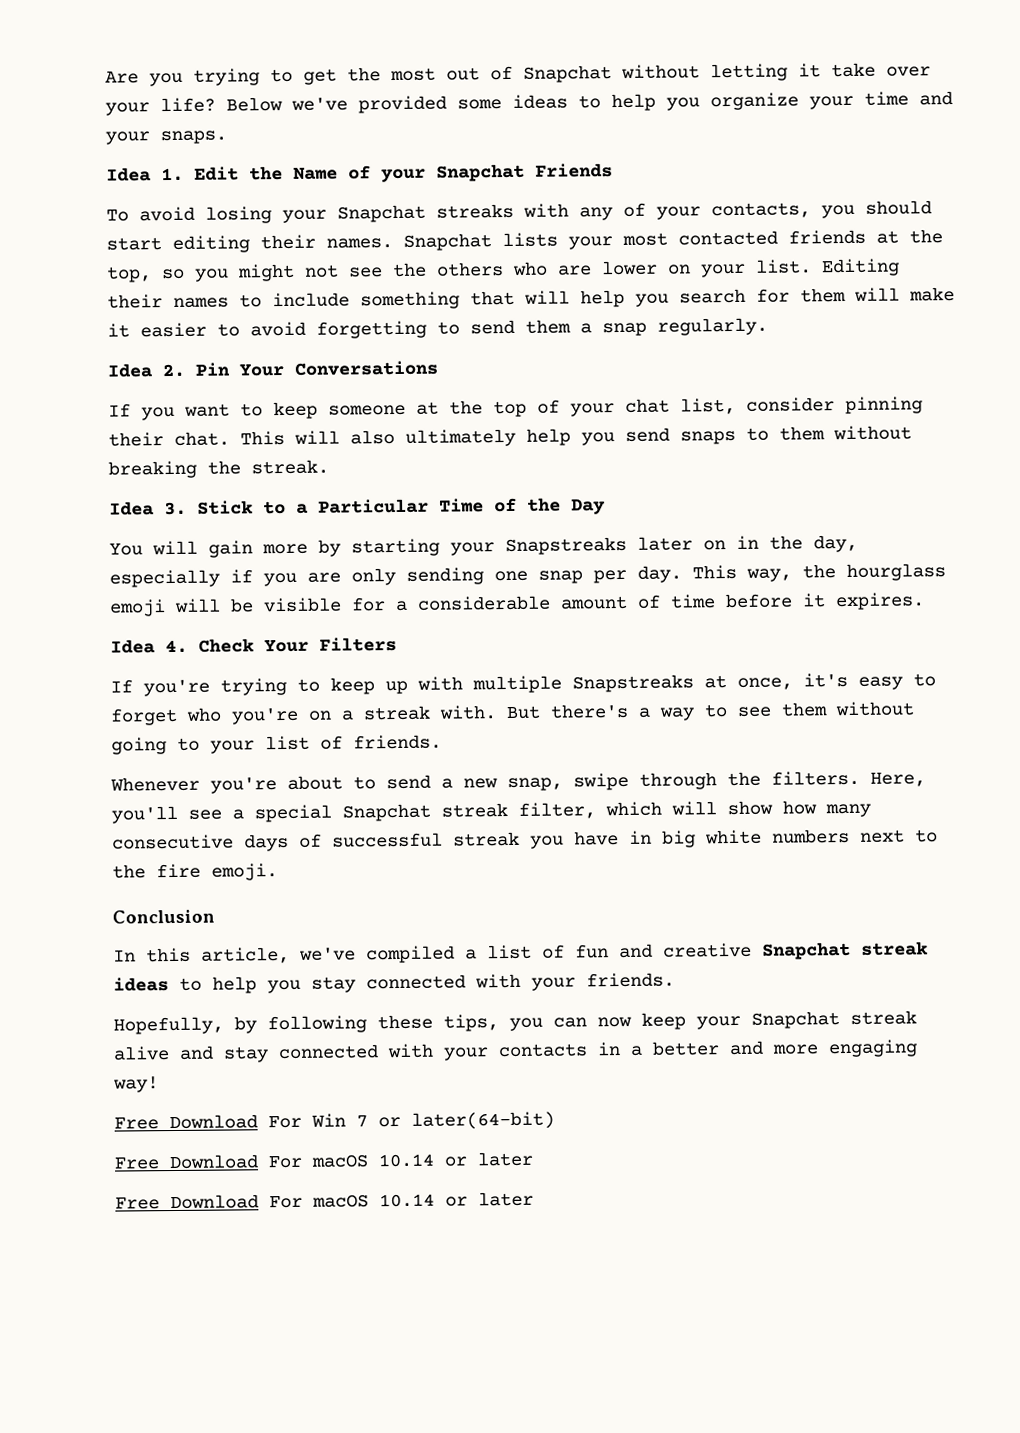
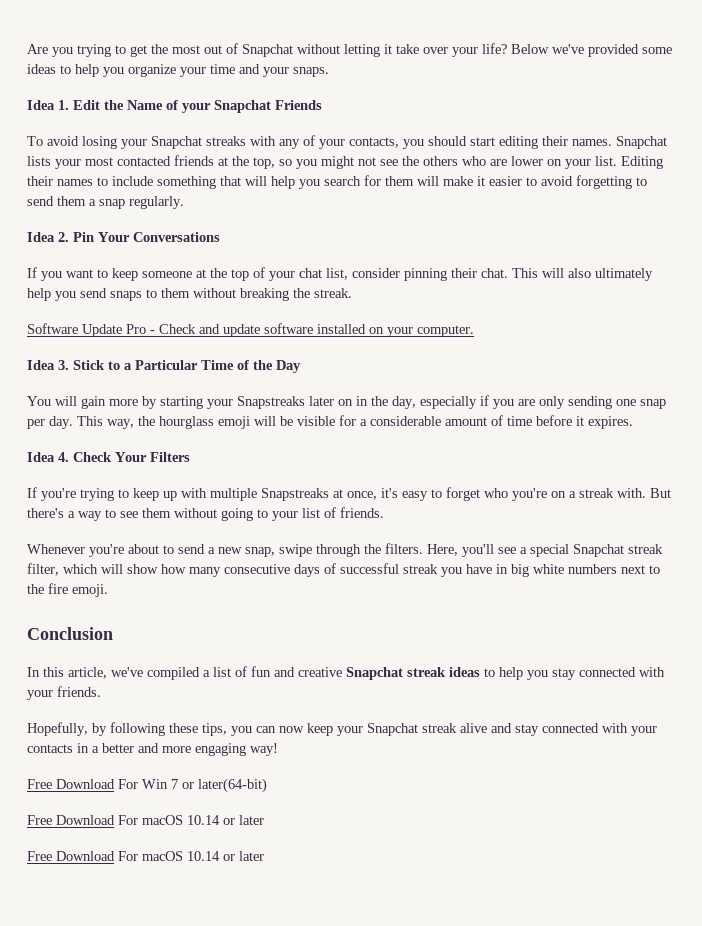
+ Software Update Pro - Check and update software installed on your computer.

